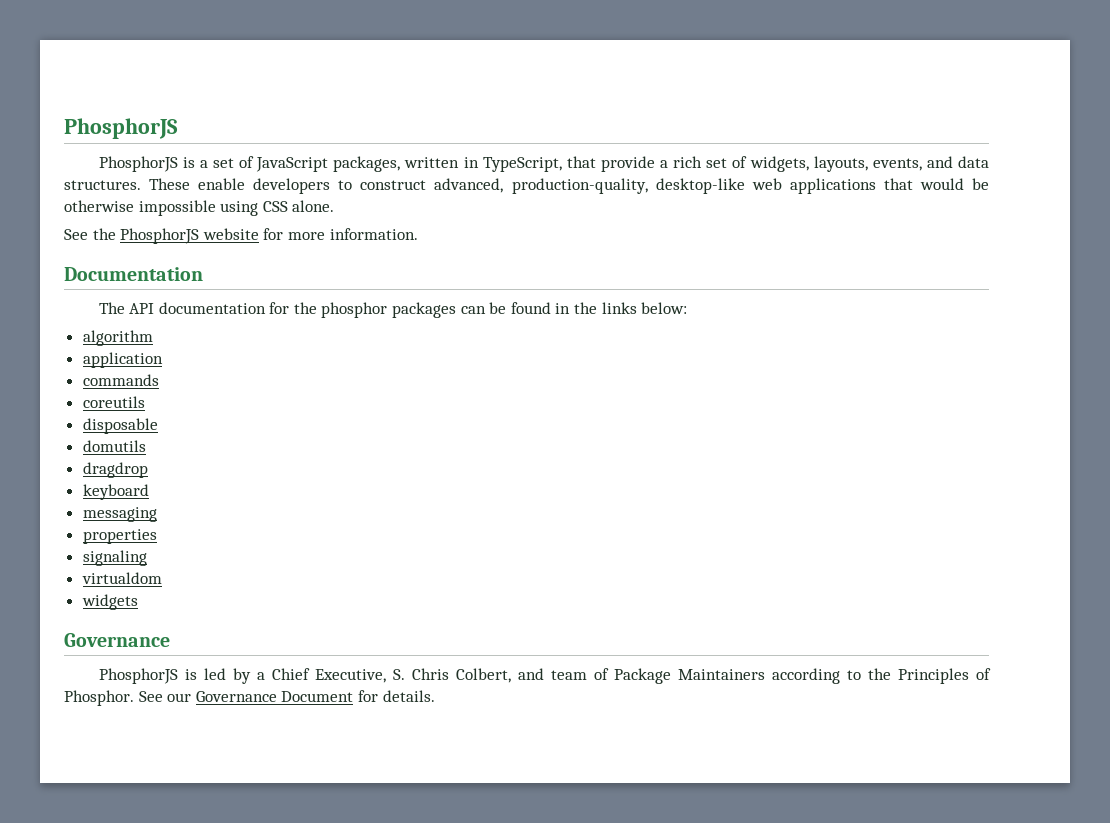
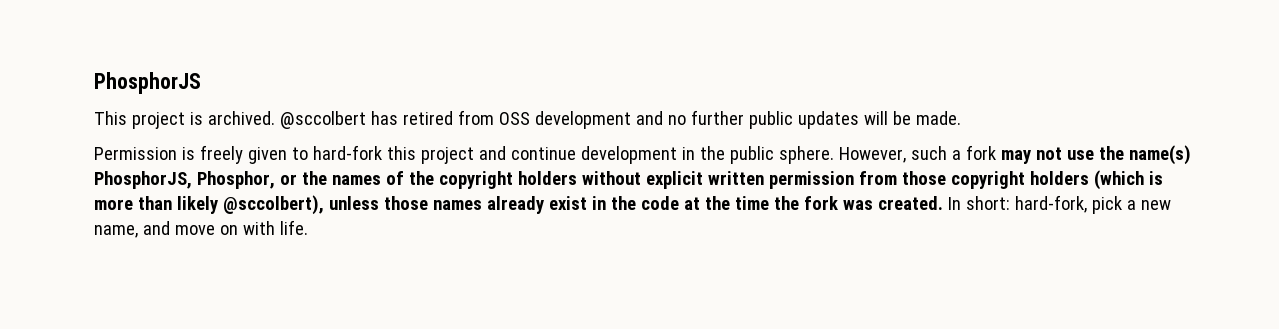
- PhosphorJS is a set of JavaScript packages, written in TypeScript, that provide a rich set of widgets, layouts, events, and data structures. These enable developers to construct advanced, production-quality, desktop-like web applications that would be otherwise impossible using CSS alone.
- See the PhosphorJS website for more information.
- Documentation
- The API documentation for the phosphor packages can be found in the links below:
- algorithm
- application
- commands
- coreutils
- disposable
- domutils
- dragdrop
- keyboard
- messaging
- properties
- signaling
- virtualdom
- widgets
- Governance
- PhosphorJS is led by a Chief Executive, S. Chris Colbert, and team of Package Maintainers according to the Principles of Phosphor. See our Governance Document for details.
+ This project is archived. @sccolbert has retired from OSS development and no further public updates will be made.
+ Permission is freely given to hard-fork this project and continue development in the public sphere. However, such a fork may not use the name(s) PhosphorJS, Phosphor, or the names of the copyright holders without explicit written permission from those copyright holders (which is more than likely @sccolbert), unless those names already exist in the code at the time the fork was created. In short: hard-fork, pick a new name, and move on with life.

